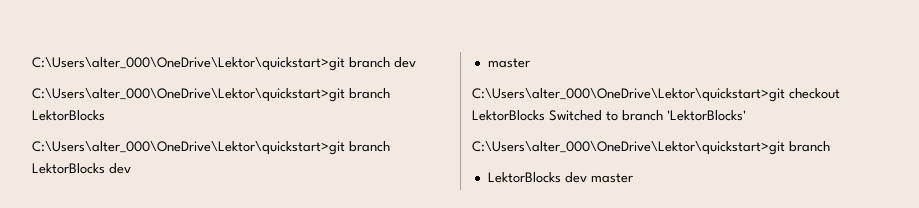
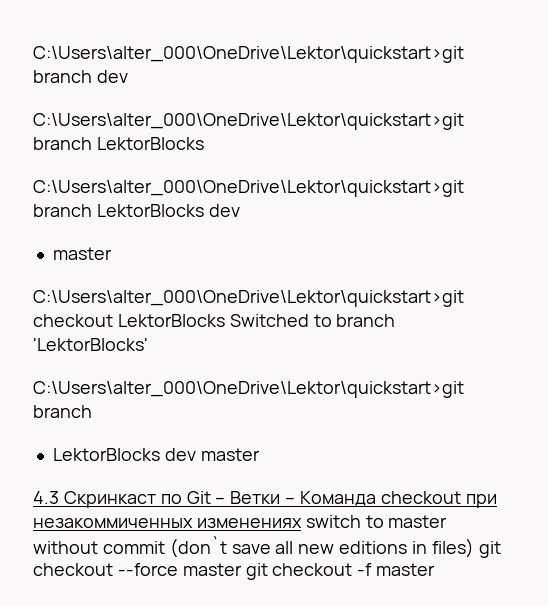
+ 4.3 Скринкаст по Git – Ветки – Команда checkout при незакоммиченных изменениях switch to master without commit (don`t save all new editions in files) git checkout --force master git checkout -f master

